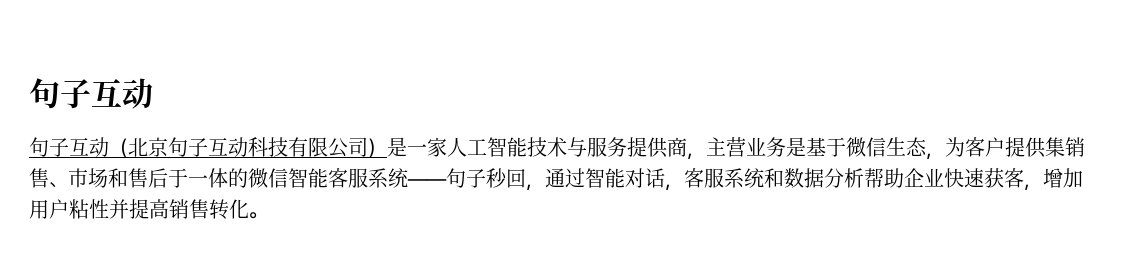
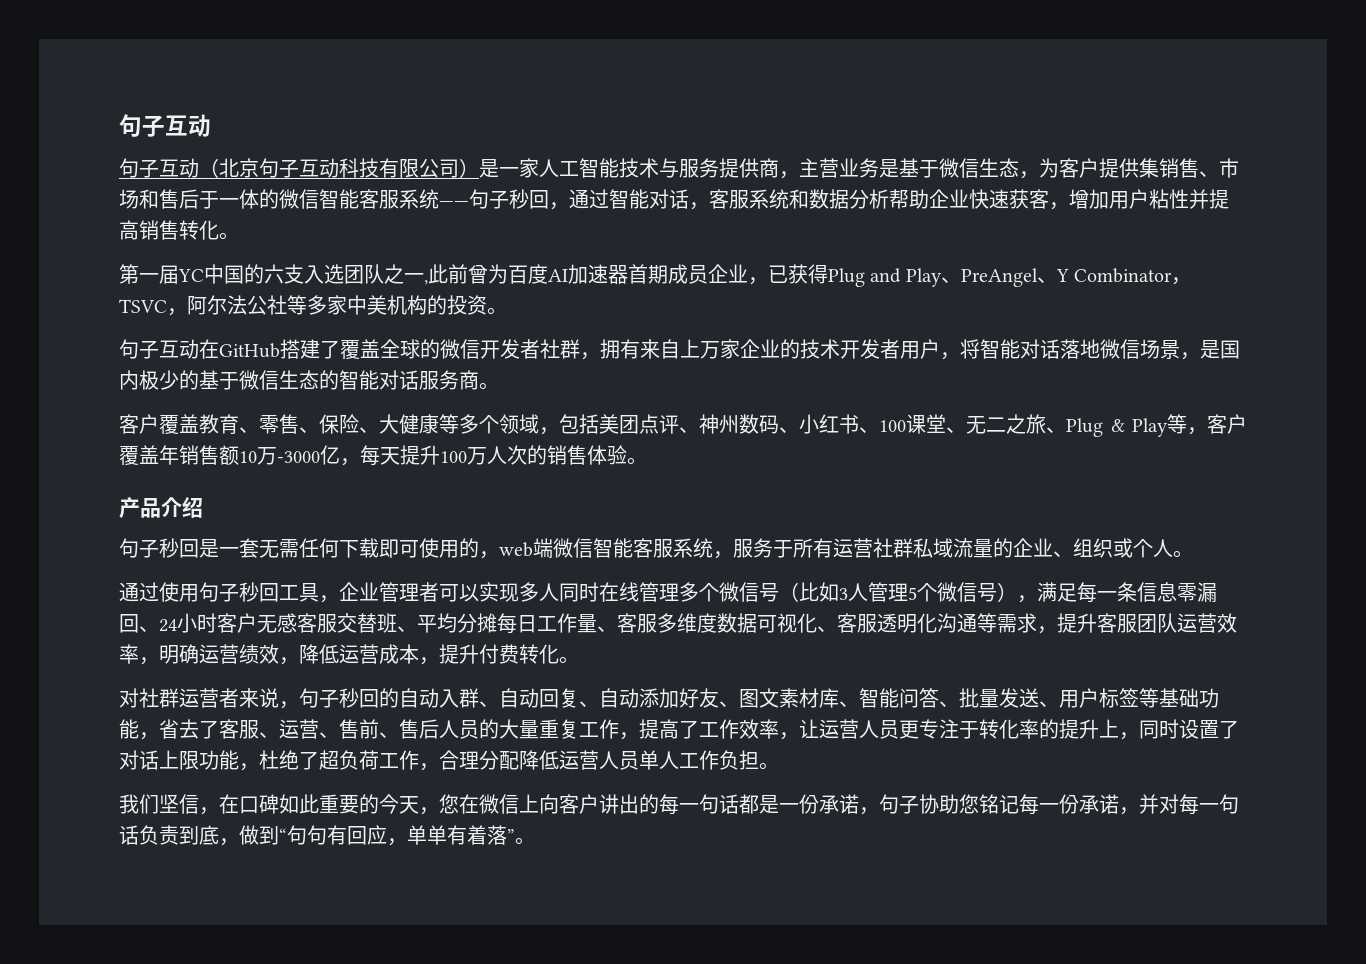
+ 第一届YC中国的六支入选团队之一,此前曾为百度AI加速器首期成员企业，已获得Plug and Play、PreAngel、Y Combinator，TSVC，阿尔法公社等多家中美机构的投资。
+ 句子互动在GitHub搭建了覆盖全球的微信开发者社群，拥有来自上万家企业的技术开发者用户，将智能对话落地微信场景，是国内极少的基于微信生态的智能对话服务商。
+ 客户覆盖教育、零售、保险、大健康等多个领域，包括美团点评、神州数码、小红书、100课堂、无二之旅、Plug & Play等，客户覆盖年销售额10万-3000亿，每天提升100万人次的销售体验。
+ 产品介绍
+ 句子秒回是一套无需任何下载即可使用的，web端微信智能客服系统，服务于所有运营社群私域流量的企业、组织或个人。
+ 通过使用句子秒回工具，企业管理者可以实现多人同时在线管理多个微信号（比如3人管理5个微信号），满足每一条信息零漏回、24小时客户无感客服交替班、平均分摊每日工作量、客服多维度数据可视化、客服透明化沟通等需求，提升客服团队运营效率，明确运营绩效，降低运营成本，提升付费转化。
+ 对社群运营者来说，句子秒回的自动入群、自动回复、自动添加好友、图文素材库、智能问答、批量发送、用户标签等基础功能，省去了客服、运营、售前、售后人员的大量重复工作，提高了工作效率，让运营人员更专注于转化率的提升上，同时设置了对话上限功能，杜绝了超负荷工作，合理分配降低运营人员单人工作负担。
+ 我们坚信，在口碑如此重要的今天，您在微信上向客户讲出的每一句话都是一份承诺，句子协助您铭记每一份承诺，并对每一句话负责到底，做到“句句有回应，单单有着落”。

